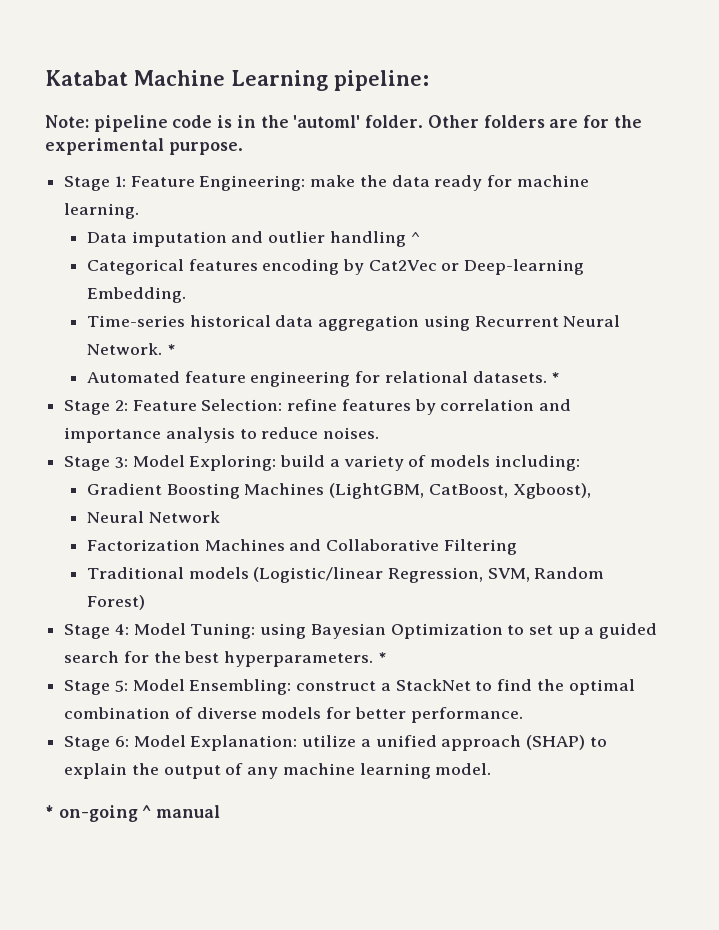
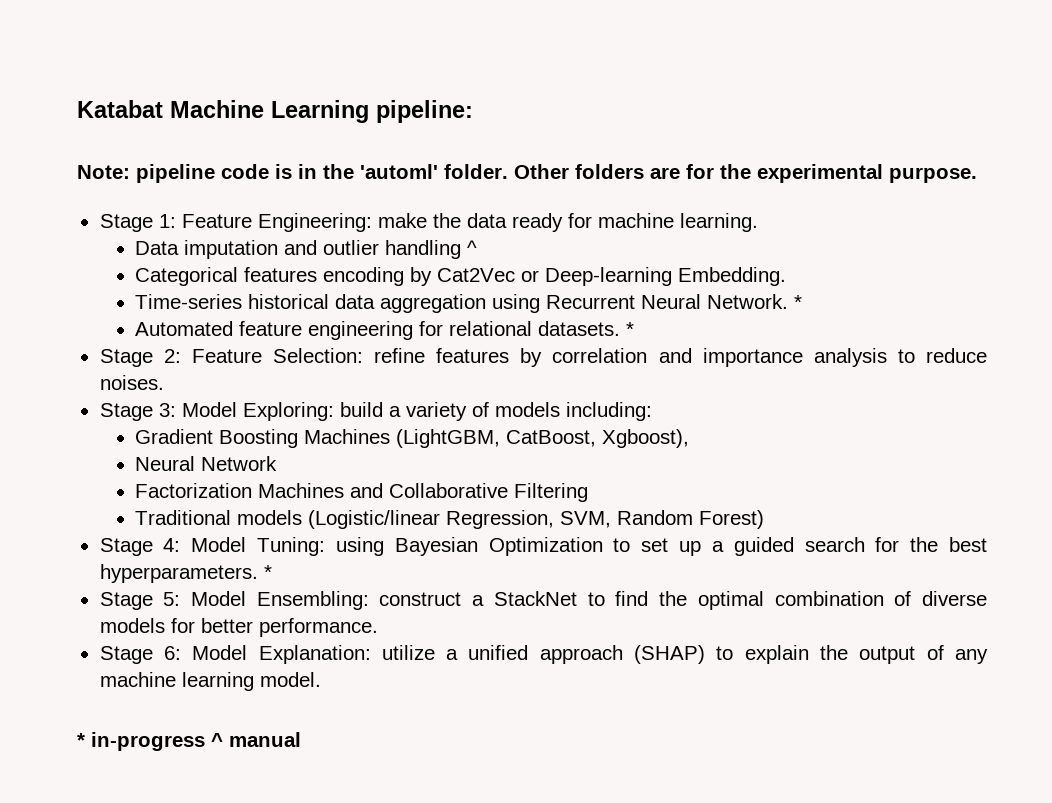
- * on-going ^ manual
+ * in-progress ^ manual

